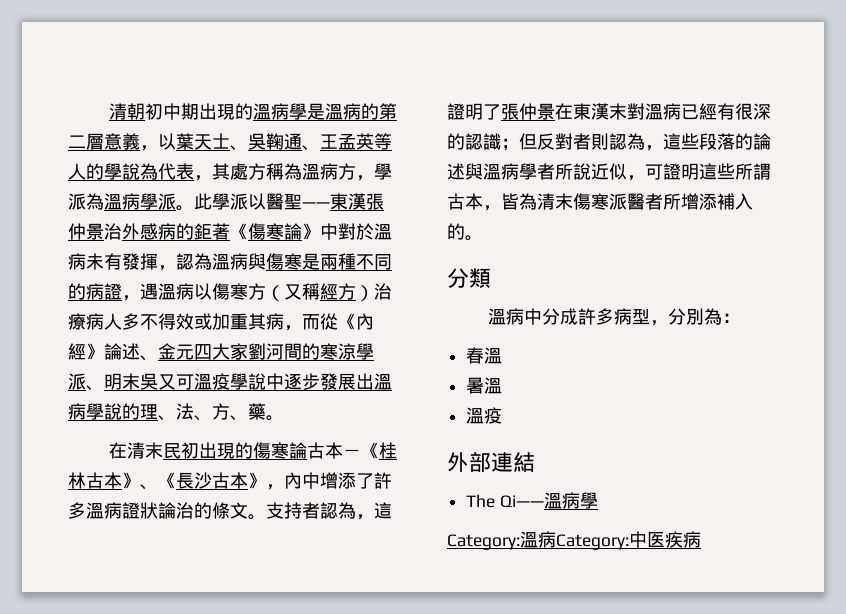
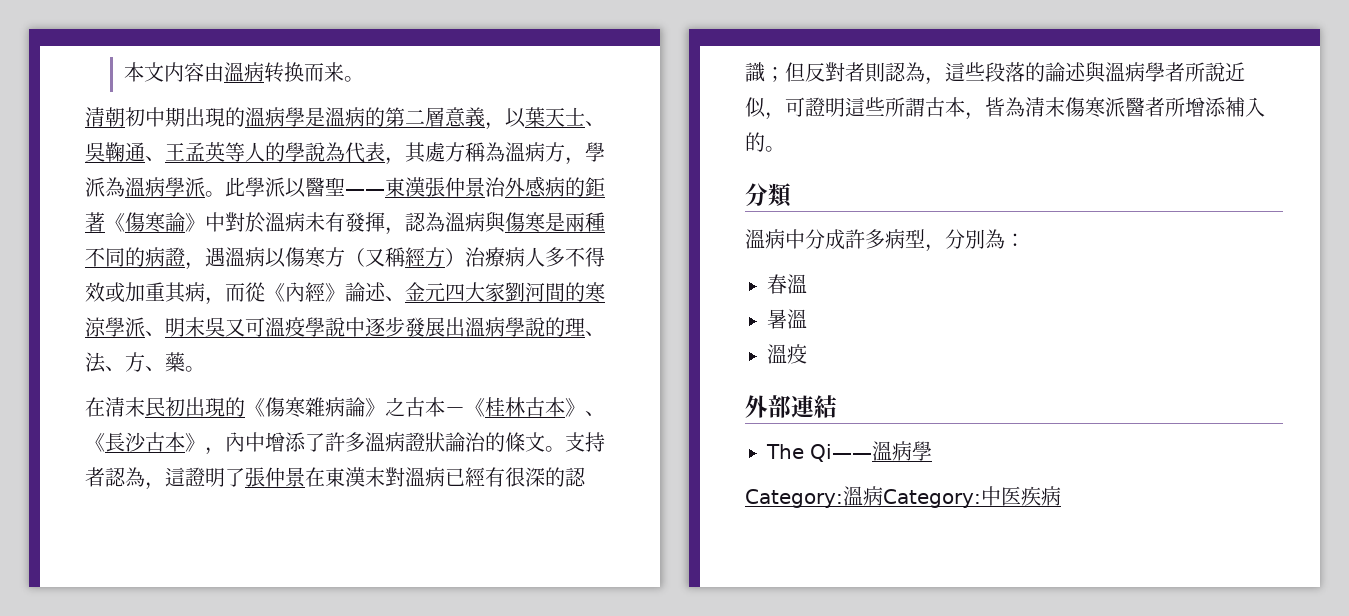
+ 本文内容由溫病转换而来。
- 在清末民初出現的傷寒論古本－《桂林古本》、《長沙古本》，內中增添了許多溫病證狀論治的條文。
+ 在清末民初出現的《傷寒雜病論》之古本－《桂林古本》、《長沙古本》，內中增添了許多溫病證狀論治的條文。

